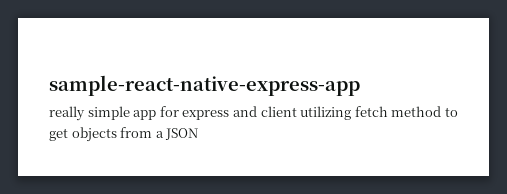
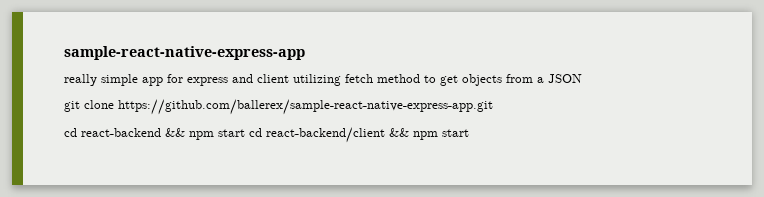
+ git clone https://github.com/ballerex/sample-react-native-express-app.git
+ cd react-backend && npm start cd react-backend/client && npm start

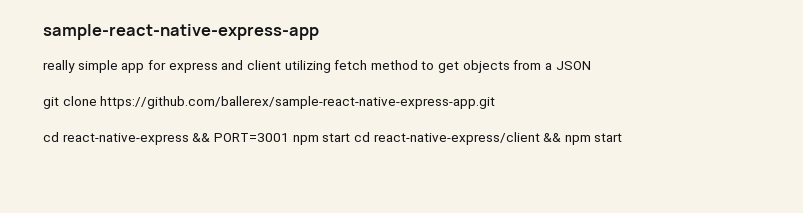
- cd react-backend && npm start cd react-backend/client && npm start
+ cd react-native-express && PORT=3001 npm start cd react-native-express/client && npm start

